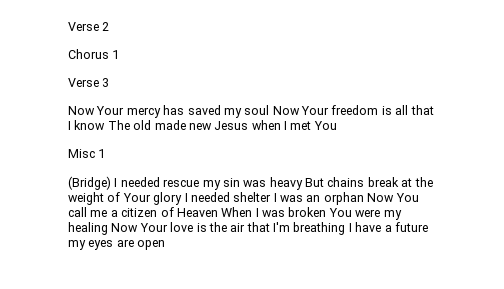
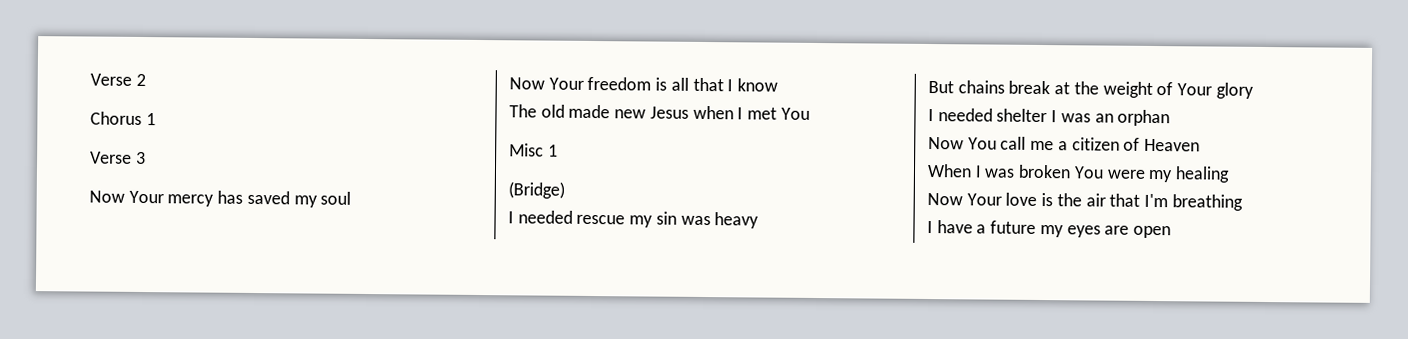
- Now Your mercy has saved my soul Now Your freedom is all that I know The old made new Jesus when I met You
+ Now Your mercy has saved my soul
+ Now Your freedom is all that I know
+ The old made new Jesus when I met You
- (Bridge) I needed rescue my sin was heavy But chains break at the weight of Your glory I needed shelter I was an orphan Now You call me a citizen of Heaven When I was broken You were my healing Now Your love is the air that I'm breathing I have a future my eyes are open
+ (Bridge)
+ I needed rescue my sin was heavy
+ But chains break at the weight of Your glory
+ I needed shelter I was an orphan
+ Now You call me a citizen of Heaven
+ When I was broken You were my healing
+ Now Your love is the air that I'm breathing
+ I have a future my eyes are open

